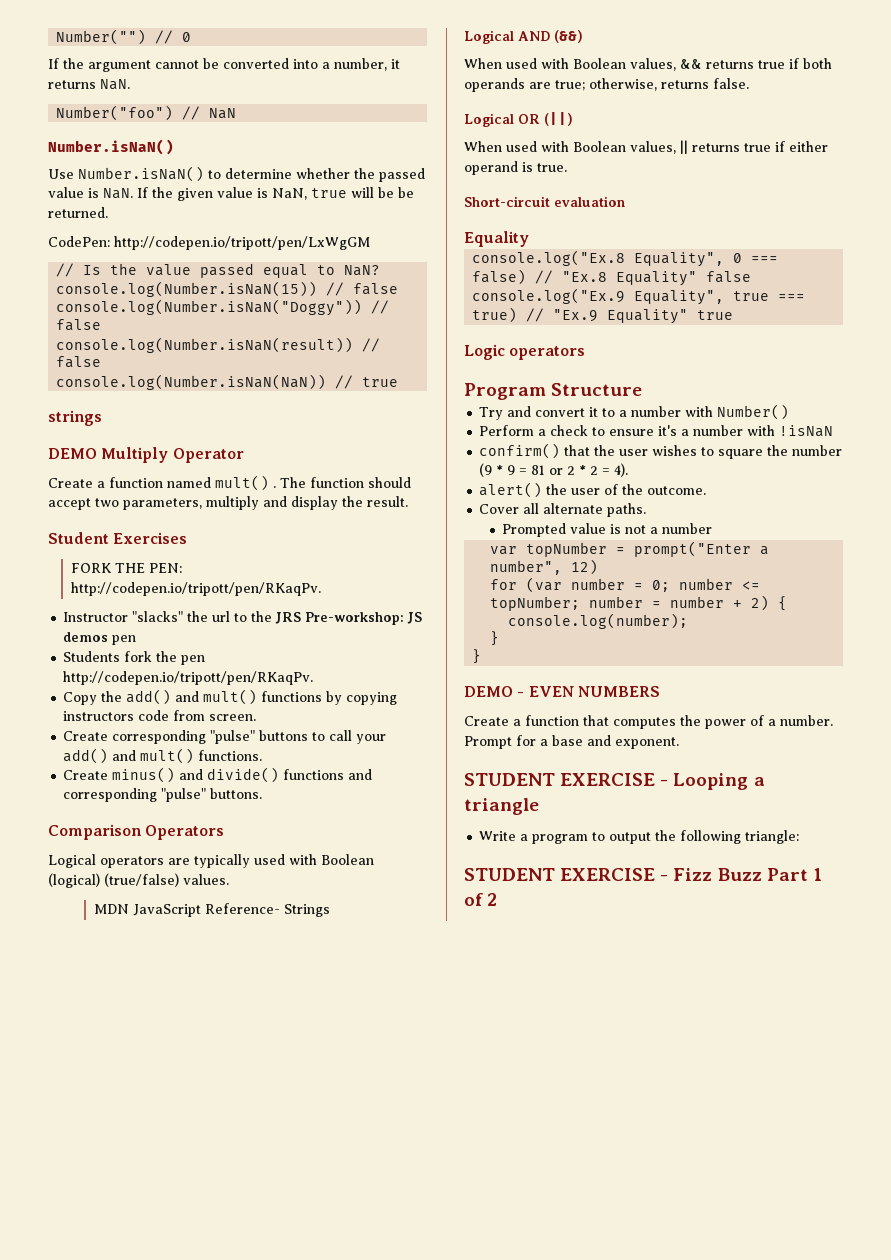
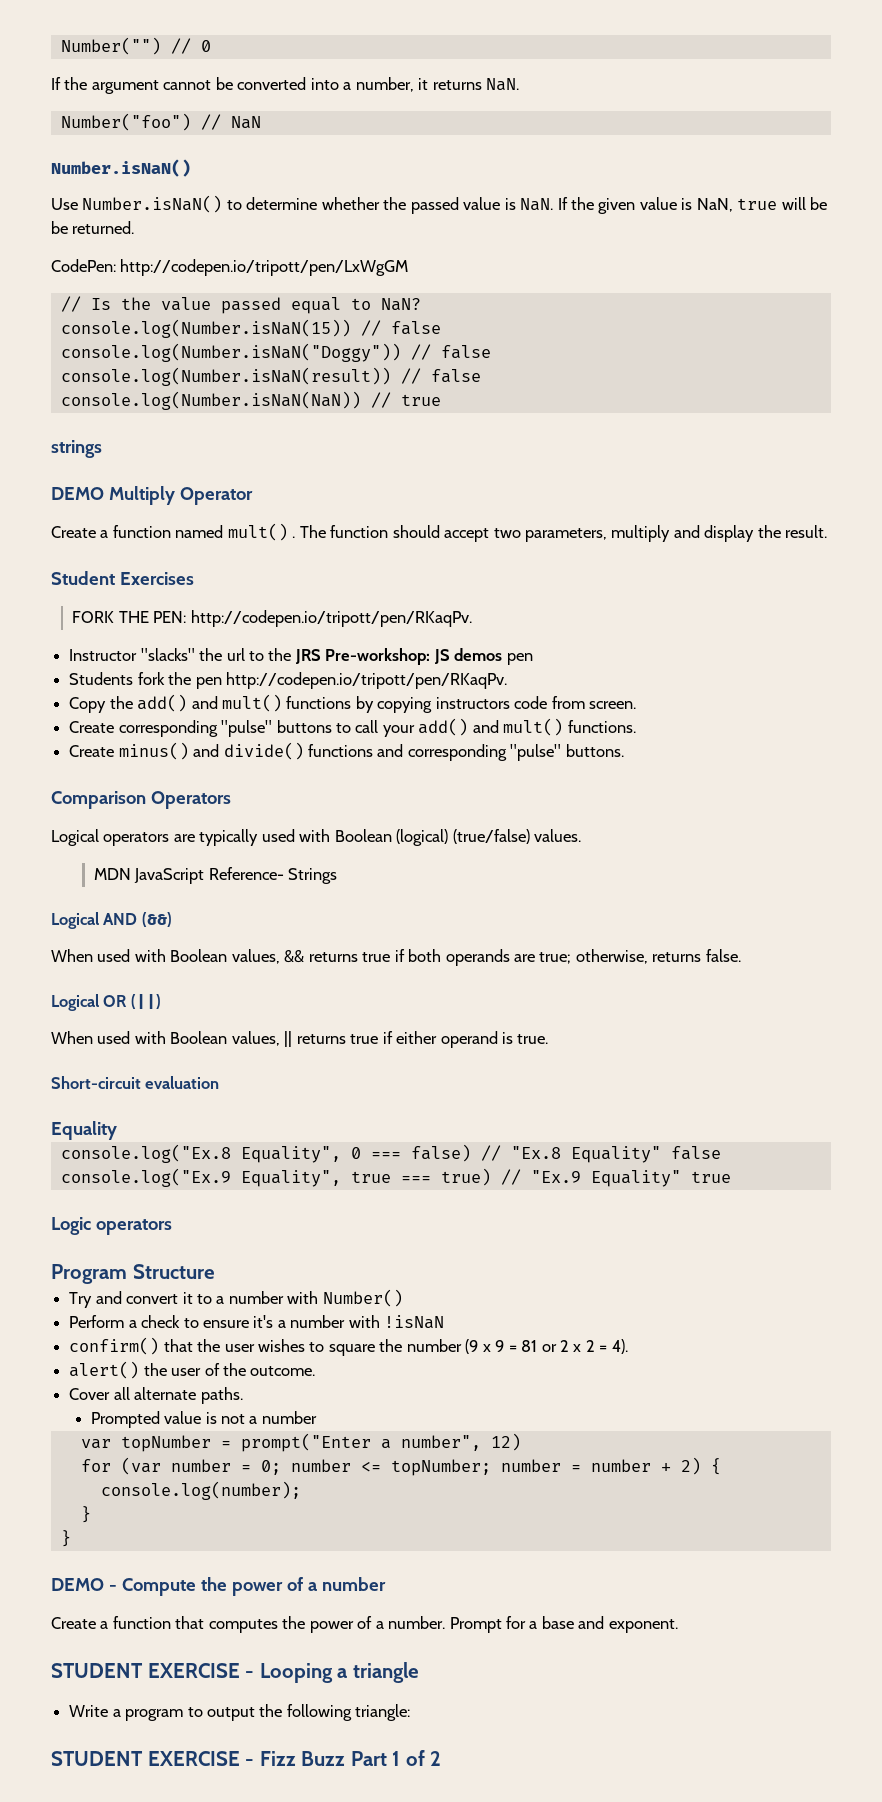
- confirm() that the user wishes to square the number (9 * 9 = 81 or 2 * 2 = 4).
+ confirm() that the user wishes to square the number (9 x 9 = 81 or 2 x 2 = 4).
- DEMO - EVEN NUMBERS
+ DEMO - Compute the power of a number

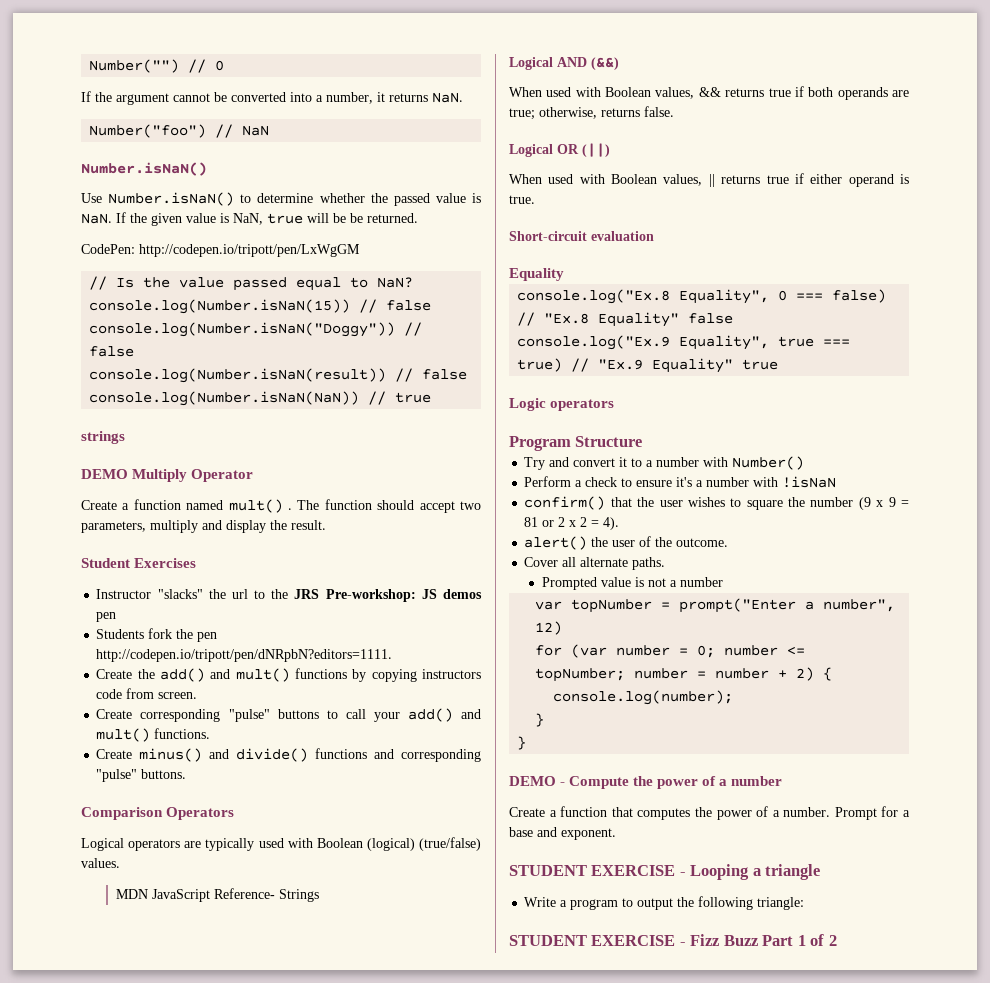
- FORK THE PEN: http://codepen.io/tripott/pen/RKaqPv.
- Students fork the pen http://codepen.io/tripott/pen/RKaqPv.
- Copy the add() and mult() functions by copying instructors code from screen.
+ Students fork the pen http://codepen.io/tripott/pen/dNRpbN?editors=1111.
+ Create the add() and mult() functions by copying instructors code from screen.

